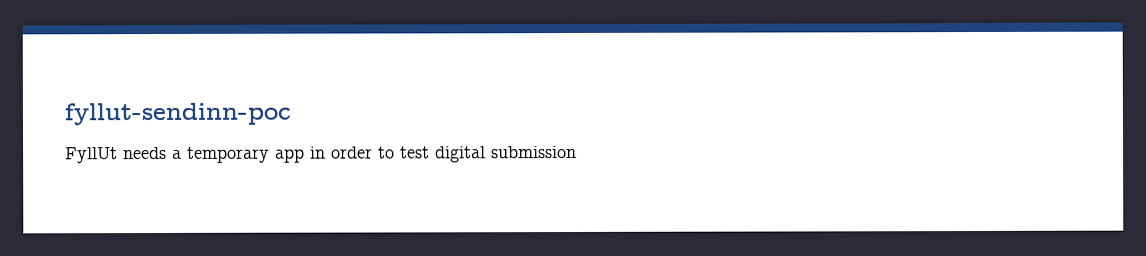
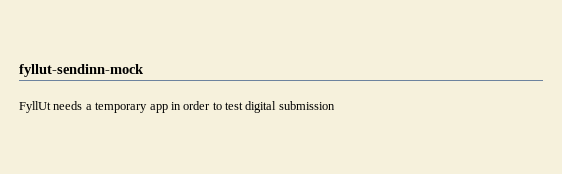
- fyllut-sendinn-poc
+ fyllut-sendinn-mock

